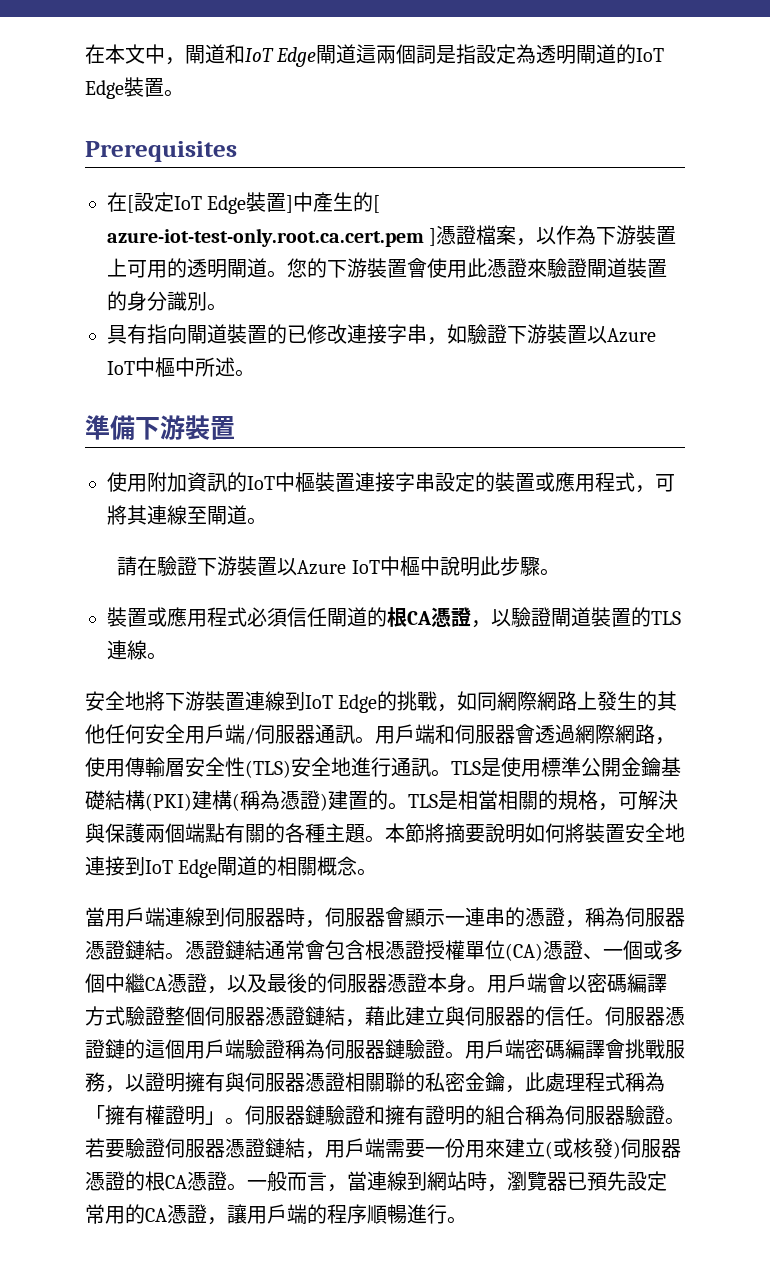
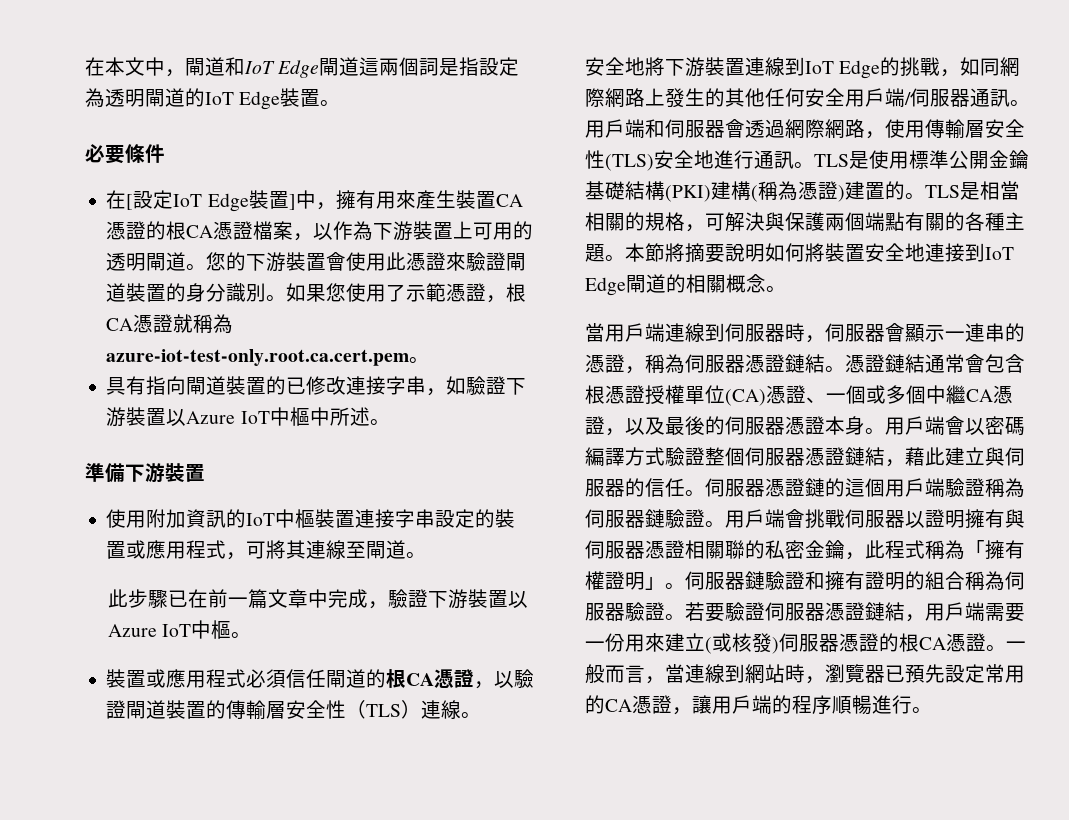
- Prerequisites
+ 必要條件
- 在[設定IoT Edge裝置]中產生的[ azure-iot-test-only.root.ca.cert.pem ]憑證檔案，以作為下游裝置上可用的透明閘道。
+ 在[設定IoT Edge裝置]中，擁有用來產生裝置CA憑證的根CA憑證檔案，以作為下游裝置上可用的透明閘道。
+ 如果您使用了示範憑證，根CA憑證就稱為azure-iot-test-only.root.ca.cert.pem。
- 請在驗證下游裝置以Azure IoT中樞中說明此步驟。
+ 此步驟已在前一篇文章中完成，驗證下游裝置以Azure IoT中樞。
- 裝置或應用程式必須信任閘道的根CA憑證，以驗證閘道裝置的TLS連線。
+ 裝置或應用程式必須信任閘道的根CA憑證，以驗證閘道裝置的傳輸層安全性（TLS）連線。
- 用戶端密碼編譯會挑戰服務，以證明擁有與伺服器憑證相關聯的私密金鑰，此處理程式稱為「擁有權證明」。
+ 用戶端會挑戰伺服器以證明擁有與伺服器憑證相關聯的私密金鑰，此程式稱為「擁有權證明」。

